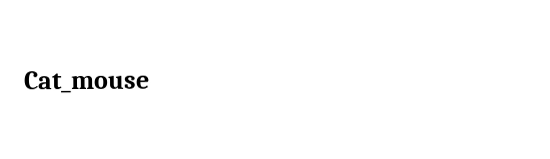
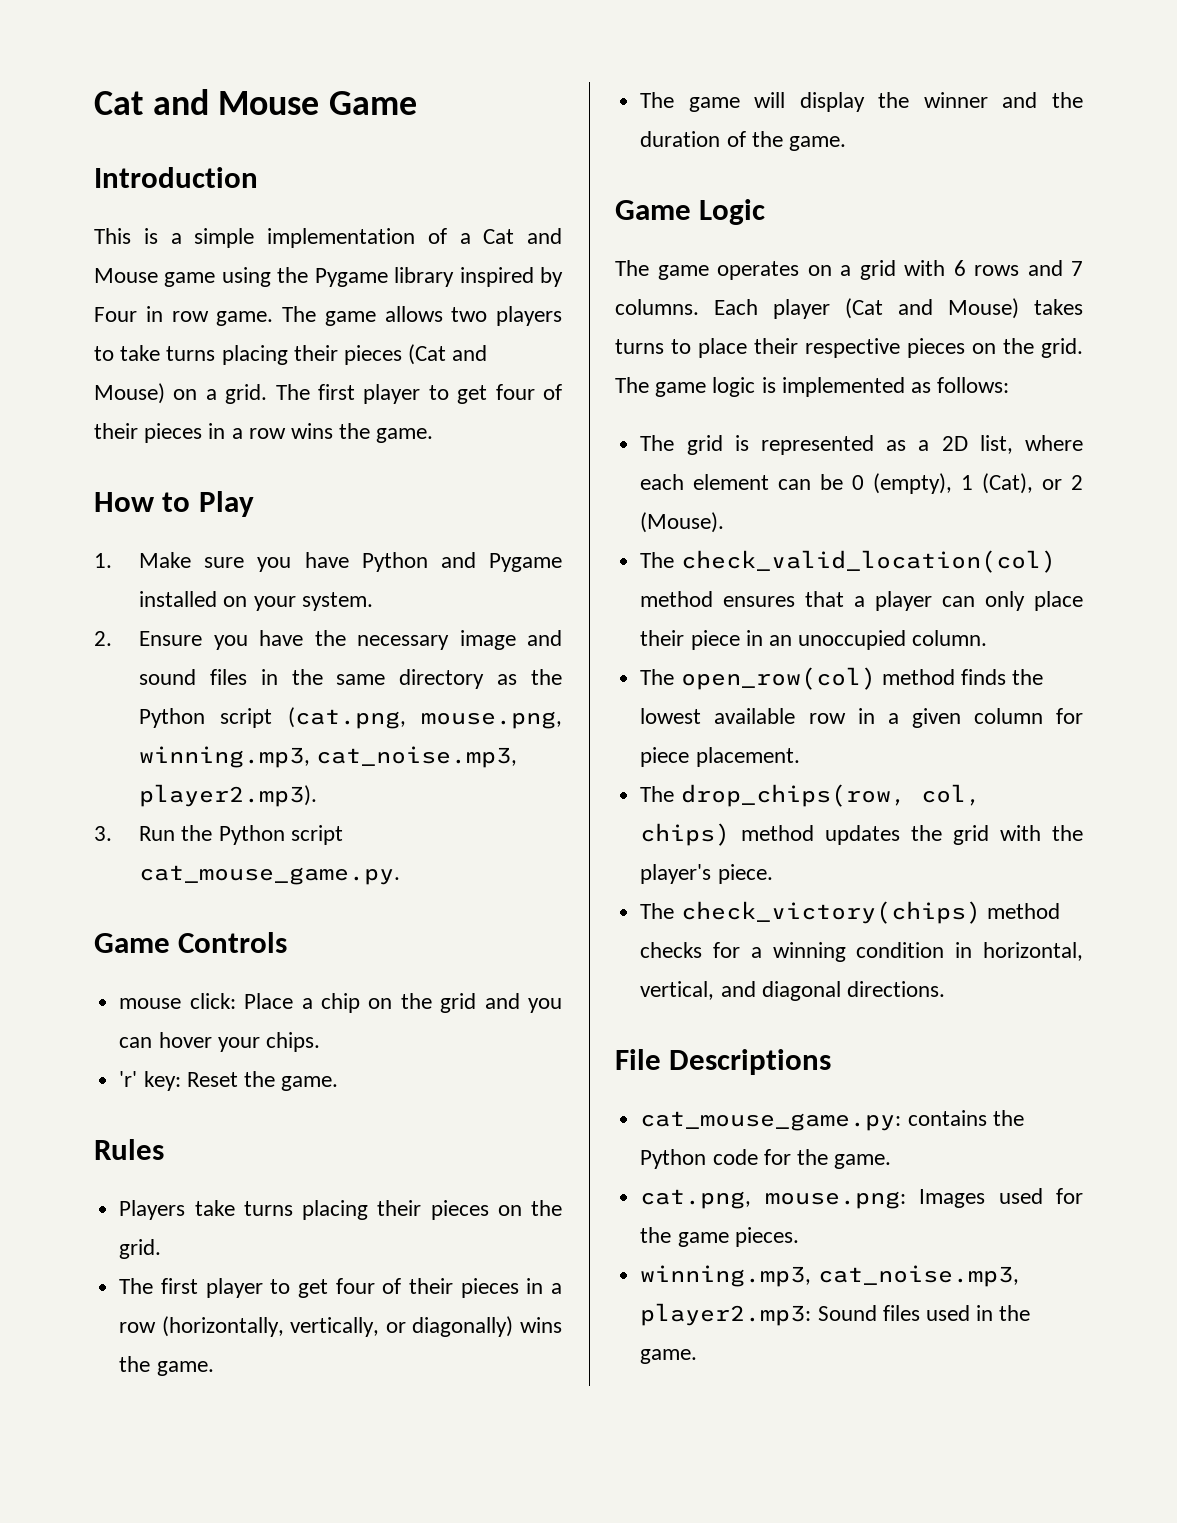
- Cat_mouse
+ Cat and Mouse Game
+ Introduction
+ This is a simple implementation of a Cat and Mouse game using the Pygame library inspired by Four in row game. The game allows two players to take turns placing their pieces (Cat and Mouse) on a grid. The first player to get four of their pieces in a row wins the game.
+ How to Play
+ 1. Make sure you have Python and Pygame installed on your system.
+ 2. Ensure you have the necessary image and sound files in the same directory as the Python script (cat.png, mouse.png, winning.mp3, cat_noise.mp3, player2.mp3).
+ 3. Run the Python script cat_mouse_game.py.
+ Game Controls
+ mouse click: Place a chip on the grid and you can hover your chips.
+ 'r' key: Reset the game.
+ Rules
+ Players take turns placing their pieces on the grid.
+ The first player to get four of their pieces in a row (horizontally, vertically, or diagonally) wins the game.
+ The game will display the winner and the duration of the game.
+ Game Logic
+ The game operates on a grid with 6 rows and 7 columns. Each player (Cat and Mouse) takes turns to place their respective pieces on the grid. The game logic is implemented as follows:
+ The grid is represented as a 2D list, where each element can be 0 (empty), 1 (Cat), or 2 (Mouse).
+ The check_valid_location(col) method ensures that a player can only place their piece in an unoccupied column.
+ The open_row(col) method finds the lowest available row in a given column for piece placement.
+ The drop_chips(row, col, chips) method updates the grid with the player's piece.
+ The check_victory(chips) method checks for a winning condition in horizontal, vertical, and diagonal directions.
+ File Descriptions
+ cat_mouse_game.py: contains the Python code for the game.
+ cat.png, mouse.png: Images used for the game pieces.
+ winning.mp3, cat_noise.mp3, player2.mp3: Sound files used in the game.

